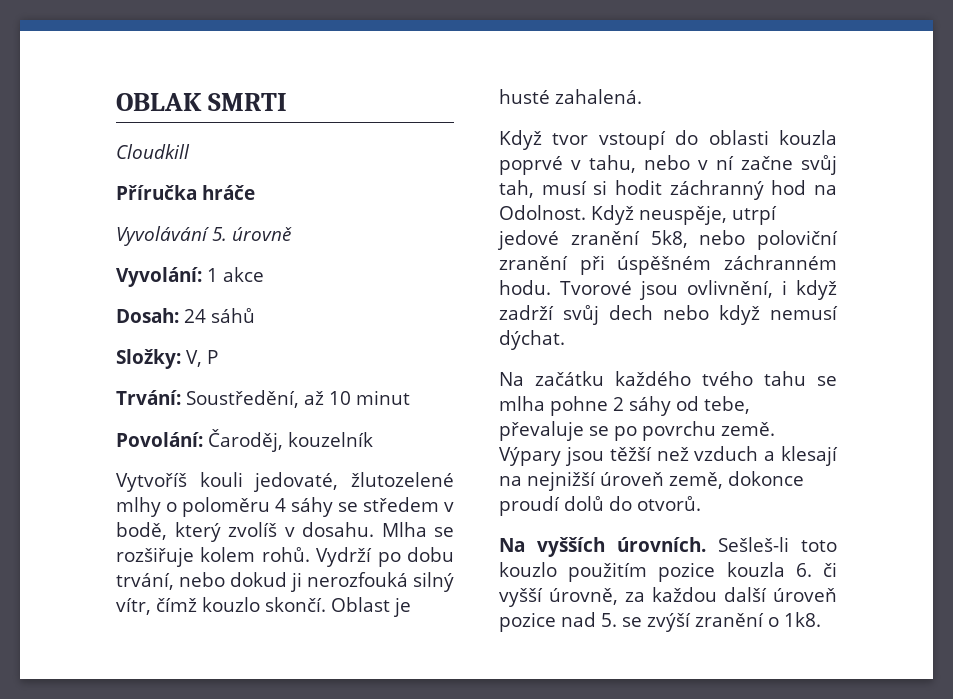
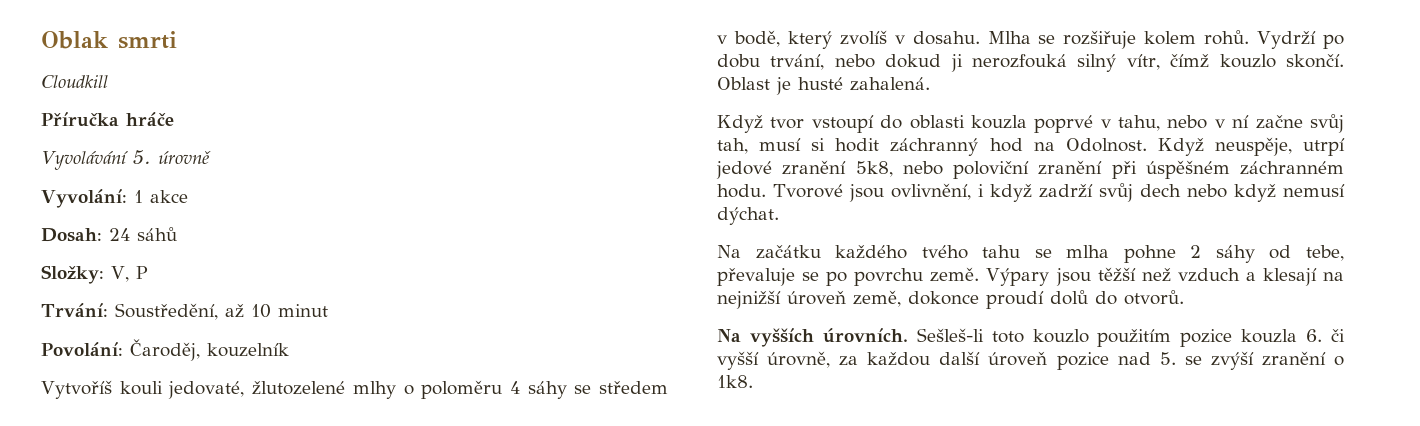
- OBLAK SMRTI
+ Oblak smrti

